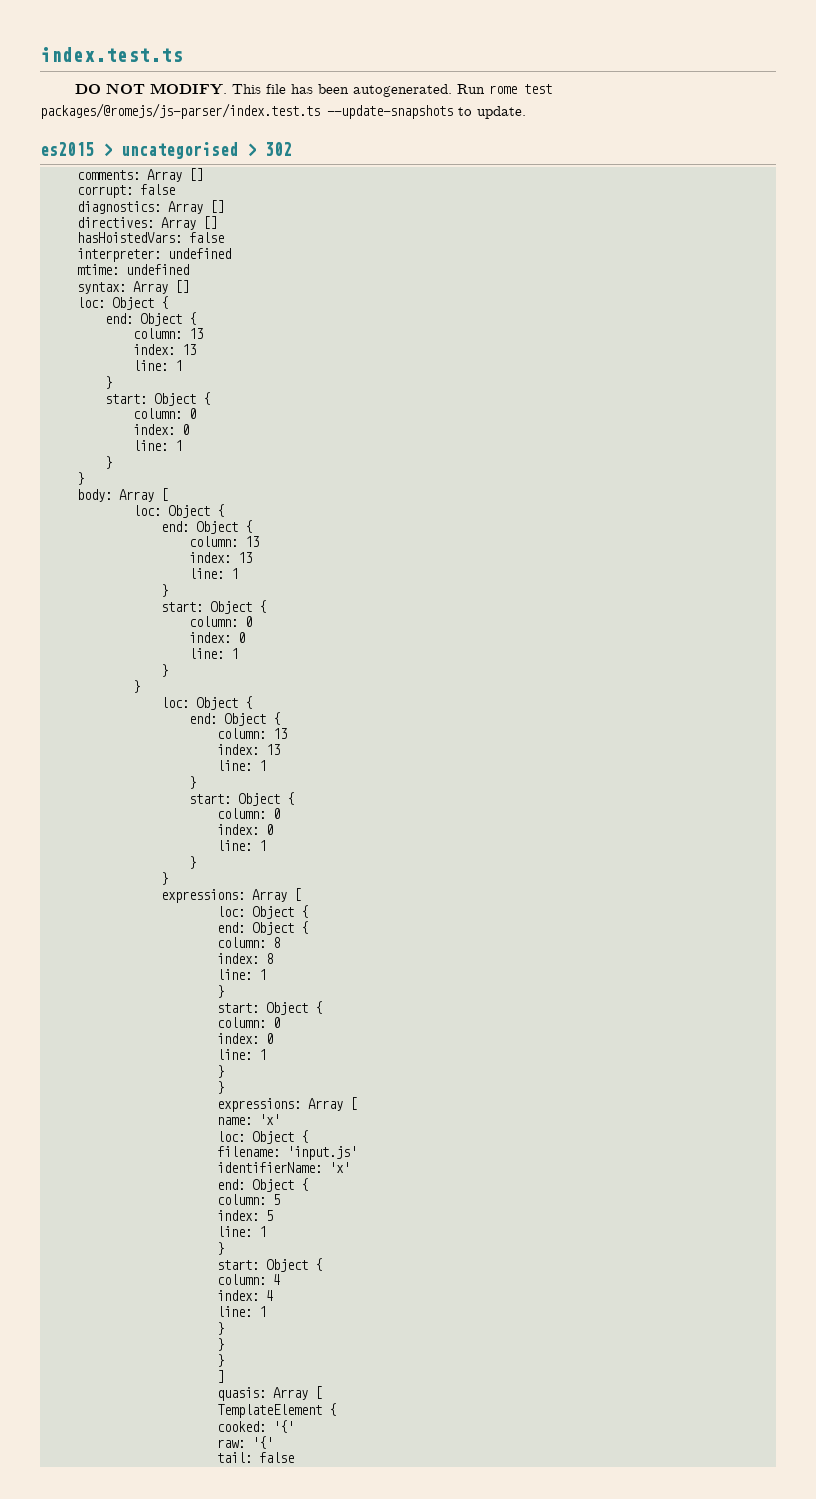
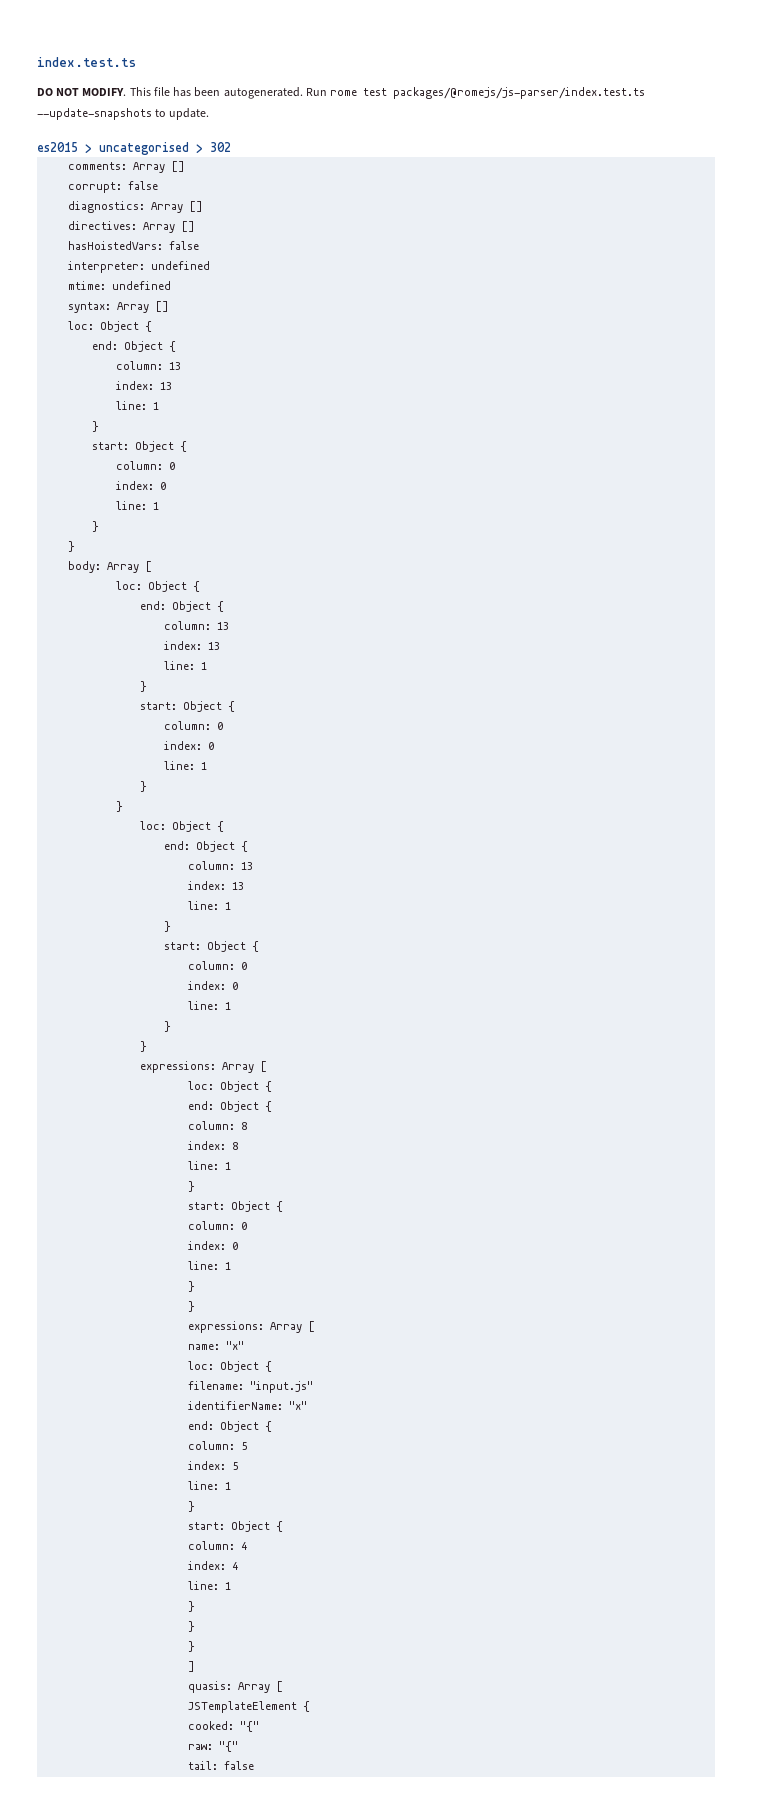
- name: 'x'
+ name: "x"
- filename: 'input.js'
+ filename: "input.js"
- identifierName: 'x'
+ identifierName: "x"
- TemplateElement {
+ JSTemplateElement {
- cooked: '{'
+ cooked: "{"
- raw: '{'
+ raw: "{"

